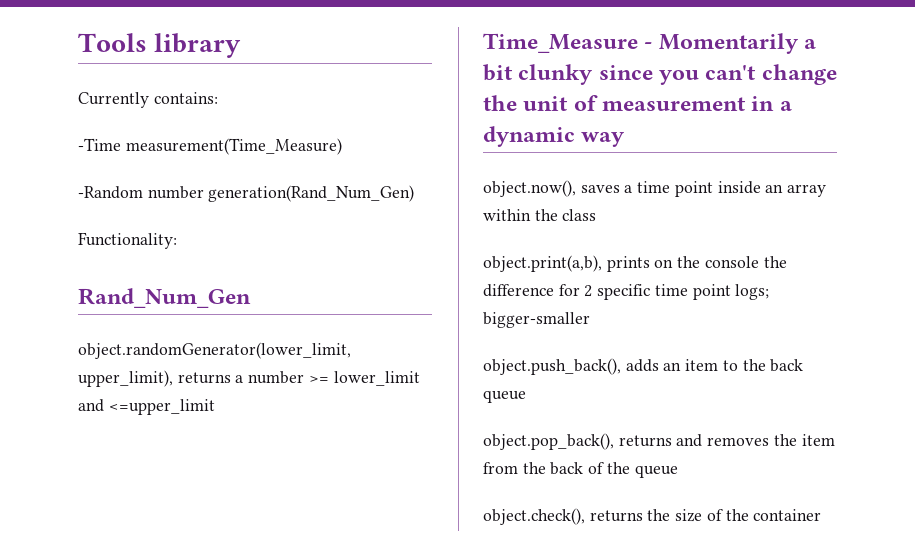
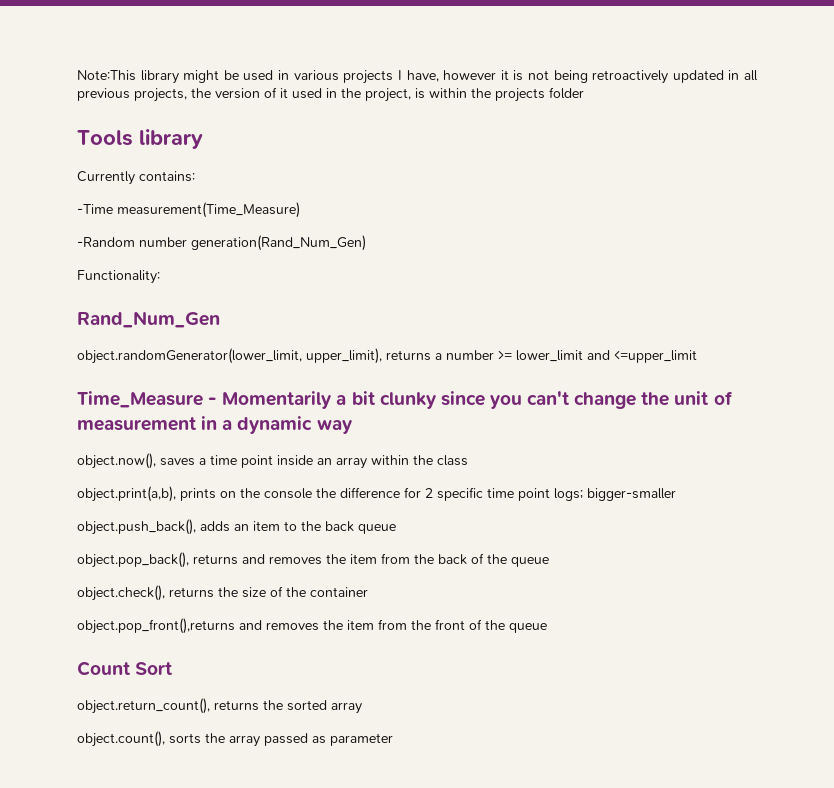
+ Note:This library might be used in various projects I have, however it is not being retroactively updated in all previous projects, the version of it used in the project, is within the projects folder
+ object.pop_front(),returns and removes the item from the front of the queue
+ Count Sort
+ object.return_count(), returns the sorted array
+ object.count(), sorts the array passed as parameter

